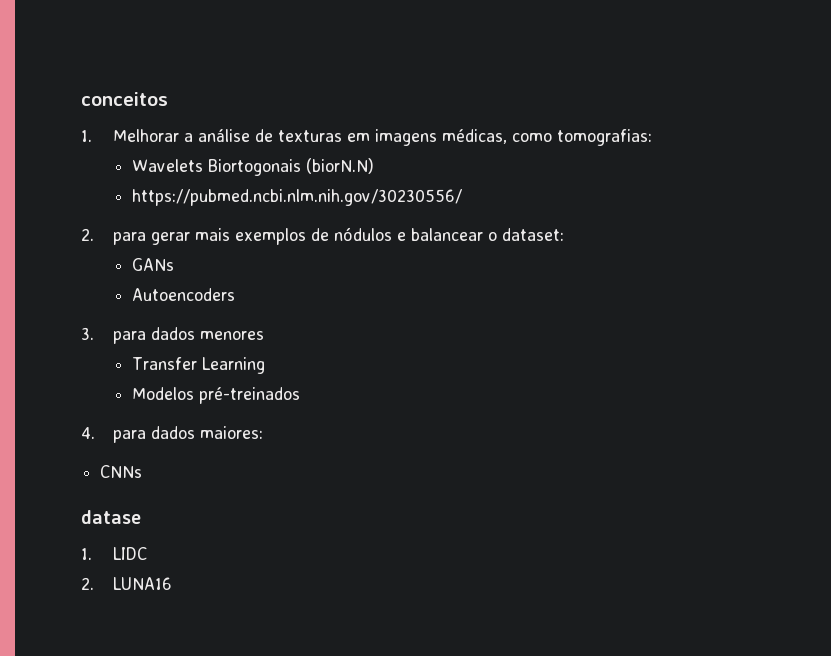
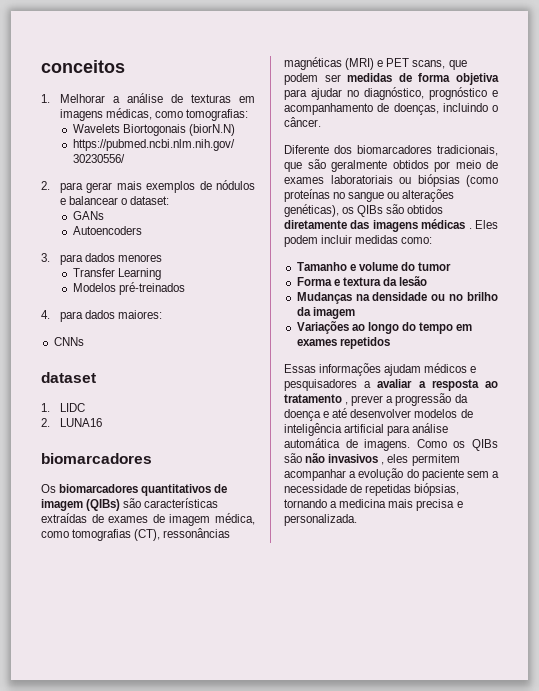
- datase
+ dataset
  2. LUNA16
+ biomarcadores
+ Os biomarcadores quantitativos de imagem (QIBs) são características extraídas de exames de imagem médica, como tomografias (CT), ressonâncias magnéticas (MRI) e PET scans, que podem ser medidas de forma objetiva para ajudar no diagnóstico, prognóstico e acompanhamento de doenças, incluindo o câncer.
+ Diferente dos biomarcadores tradicionais, que são geralmente obtidos por meio de exames laboratoriais ou biópsias (como proteínas no sangue ou alterações genéticas), os QIBs são obtidos diretamente das imagens médicas . Eles podem incluir medidas como:
+ Tamanho e volume do tumor
+ Forma e textura da lesão
+ Mudanças na densidade ou no brilho da imagem
+ Variações ao longo do tempo em exames repetidos
+ Essas informações ajudam médicos e pesquisadores a avaliar a resposta ao tratamento , prever a progressão da doença e até desenvolver modelos de inteligência artificial para análise automática de imagens. Como os QIBs são não invasivos , eles permitem acompanhar a evolução do paciente sem a necessidade de repetidas biópsias, tornando a medicina mais precisa e personalizada.

